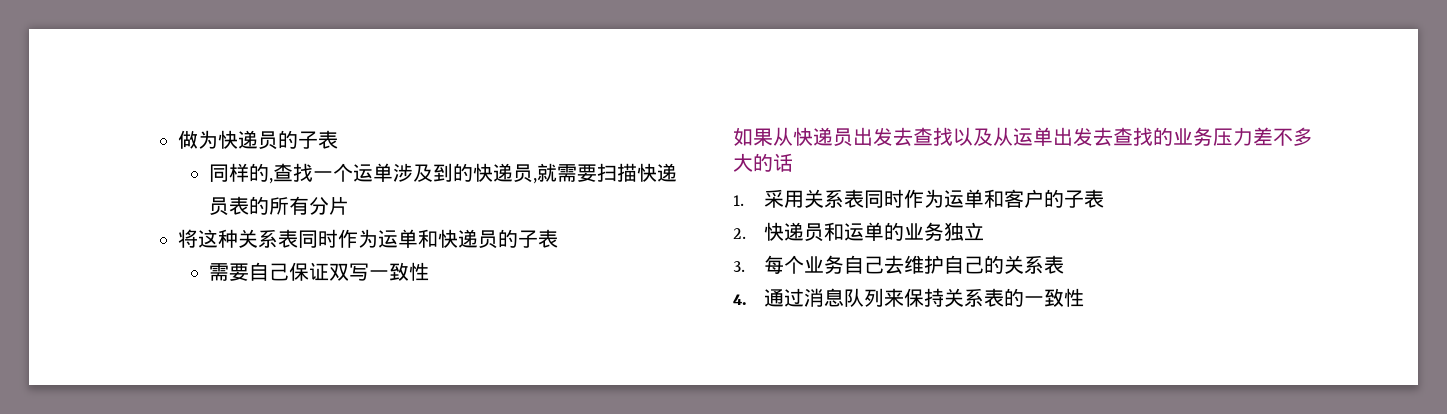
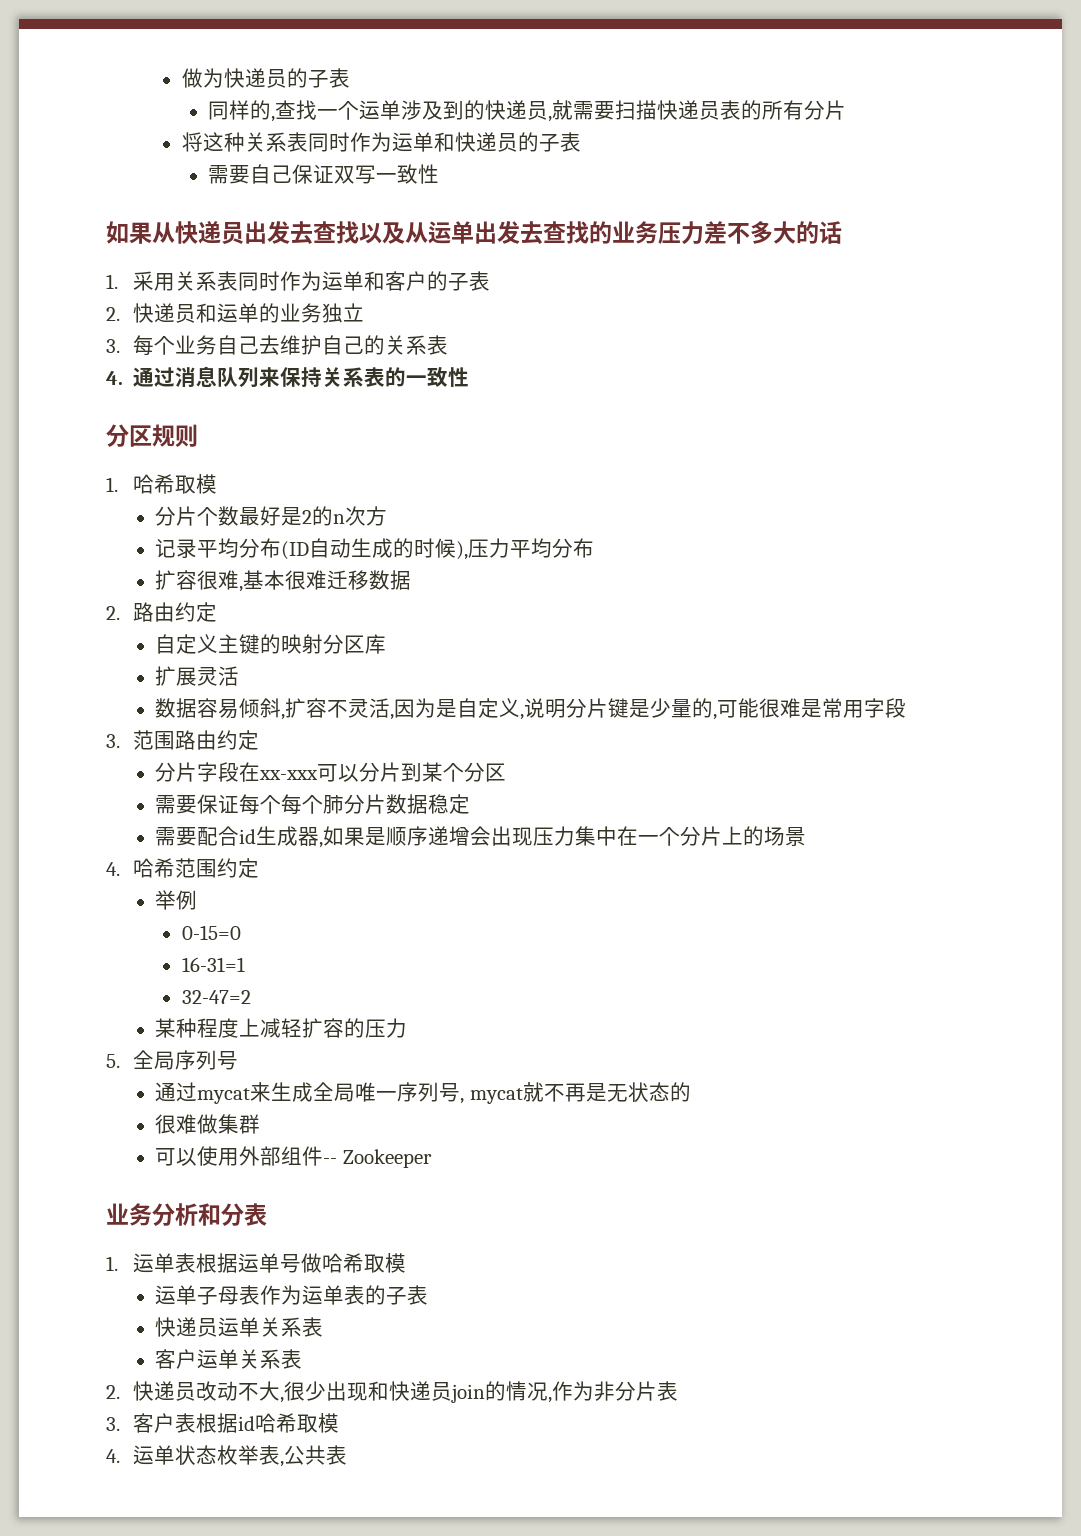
+ 分区规则
+ 1.哈希取模
+ 分片个数最好是2的n次方
+ 记录平均分布(ID自动生成的时候),压力平均分布
+ 扩容很难,基本很难迁移数据
+ 2.路由约定
+ 自定义主键的映射分区库
+ 扩展灵活
+ 数据容易倾斜,扩容不灵活,因为是自定义,说明分片键是少量的,可能很难是常用字段
+ 3.范围路由约定
+ 分片字段在xx-xxx可以分片到某个分区
+ 需要保证每个每个肺分片数据稳定
+ 需要配合id生成器,如果是顺序递增会出现压力集中在一个分片上的场景
+ 4.哈希范围约定
+ 举例
+ 0-15=0
+ 16-31=1
+ 32-47=2
+ 某种程度上减轻扩容的压力
+ 5.全局序列号
+ 通过mycat来生成全局唯一序列号, mycat就不再是无状态的
+ 很难做集群
+ 可以使用外部组件-- Zookeeper
+ 业务分析和分表
+ 1.运单表根据运单号做哈希取模
+ 运单子母表作为运单表的子表
+ 快递员运单关系表
+ 客户运单关系表
+ 2.快递员改动不大,很少出现和快递员join的情况,作为非分片表
+ 3.客户表根据id哈希取模
+ 4.运单状态枚举表,公共表

